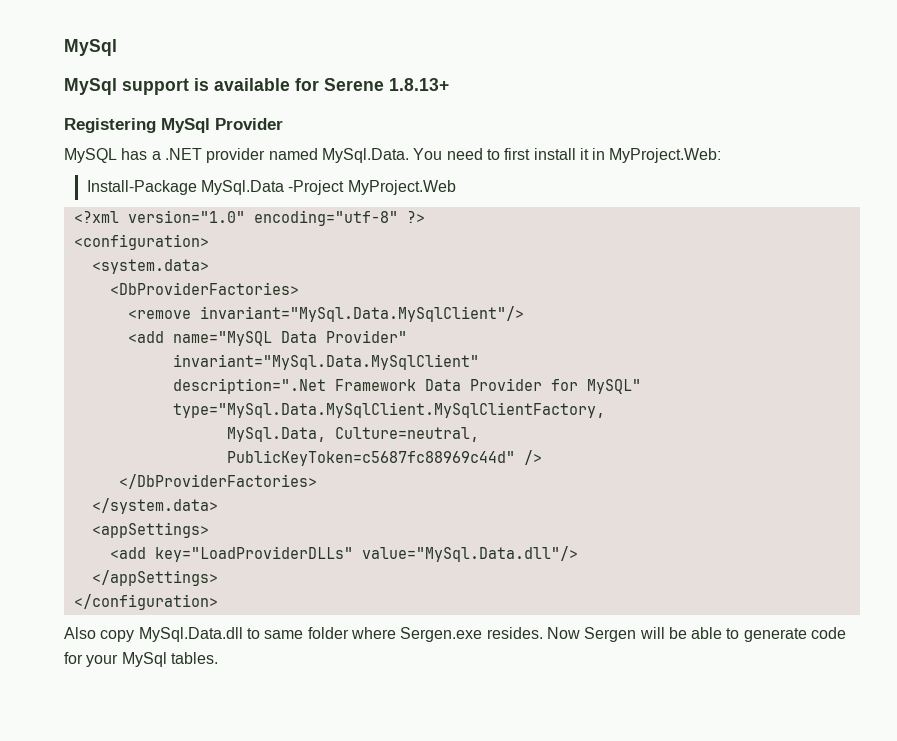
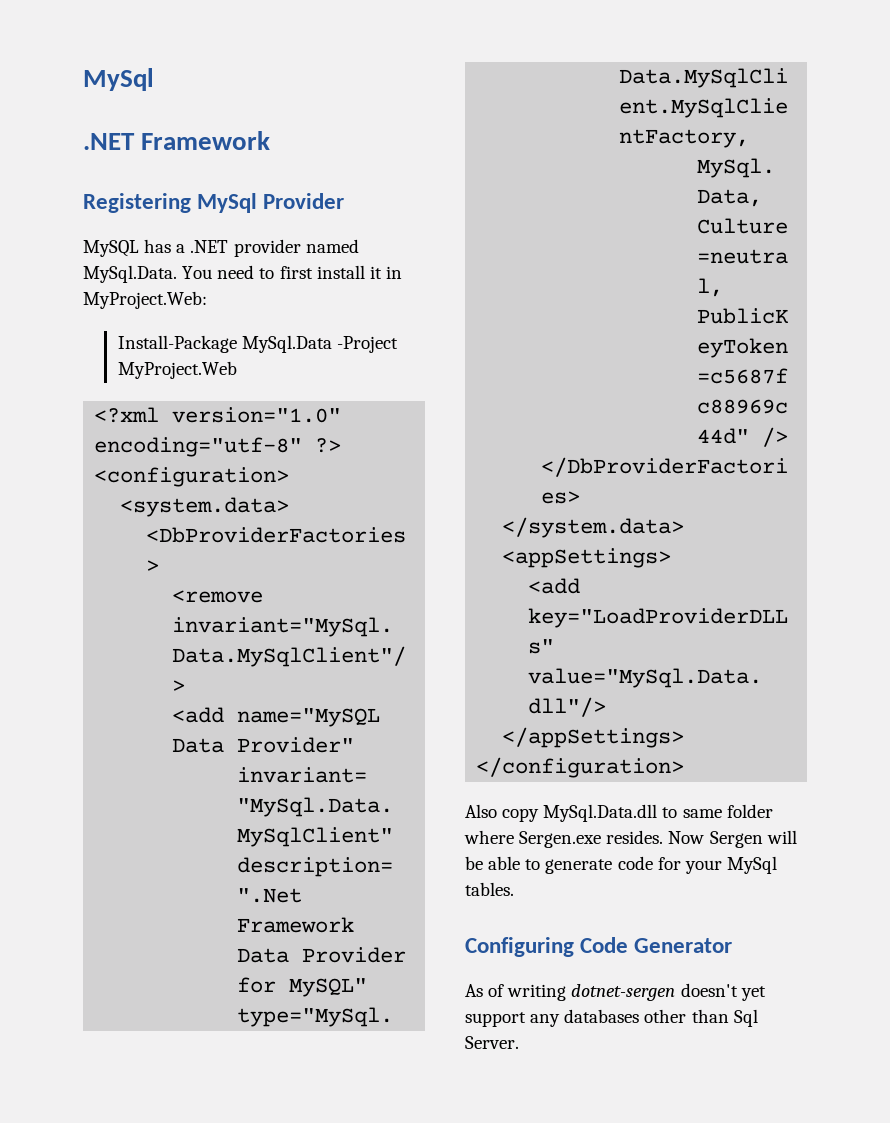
- MySql support is available for Serene 1.8.13+
+ .NET Framework
+ Configuring Code Generator
+ As of writing dotnet-sergen doesn't yet support any databases other than Sql Server.

